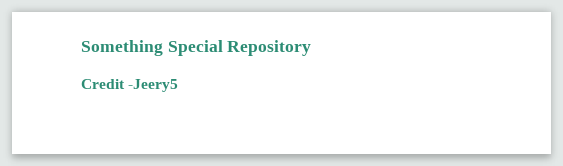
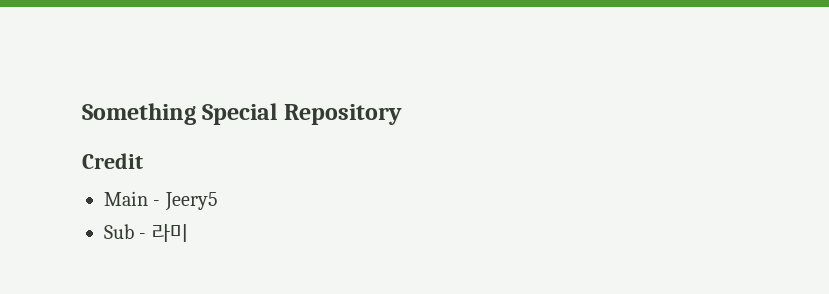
- Credit -Jeery5
+ Credit
+ Main - Jeery5
+ Sub - 라미

